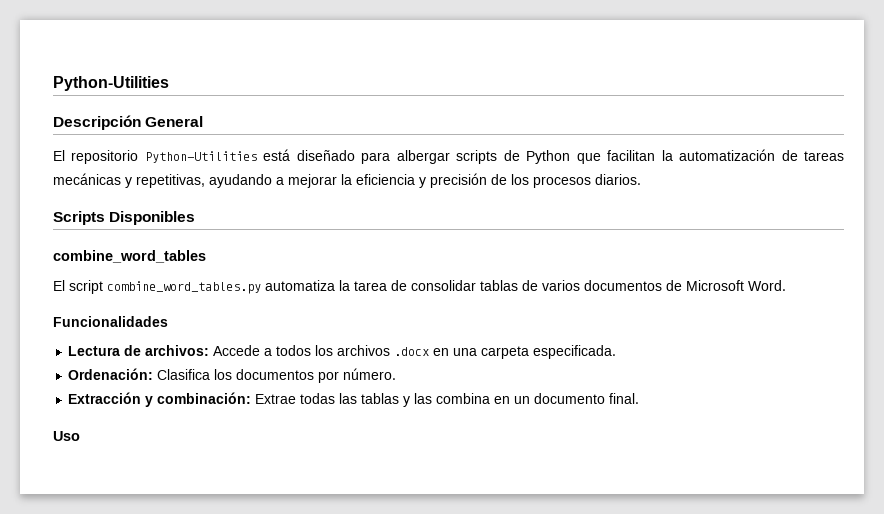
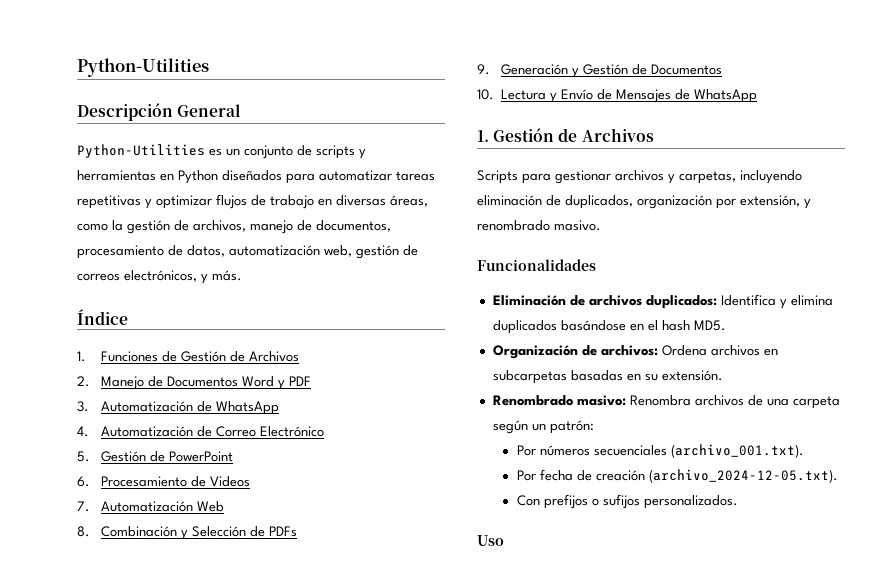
- El repositorio Python-Utilities está diseñado para albergar scripts de Python que facilitan la automatización de tareas mecánicas y repetitivas, ayudando a mejorar la eficiencia y precisión de los procesos diarios.
- Scripts Disponibles
- combine_word_tables
- El script combine_word_tables.py automatiza la tarea de consolidar tablas de varios documentos de Microsoft Word.
+ Python-Utilities es un conjunto de scripts y herramientas en Python diseñados para automatizar tareas repetitivas y optimizar flujos de trabajo en diversas áreas, como la gestión de archivos, manejo de documentos, procesamiento de datos, automatización web, gestión de correos electrónicos, y más.
+ Índice
+ 1. Funciones de Gestión de Archivos
+ 2. Manejo de Documentos Word y PDF
+ 3. Automatización de WhatsApp
+ 4. Automatización de Correo Electrónico
+ 5. Gestión de PowerPoint
+ 6. Procesamiento de Videos
+ 7. Automatización Web
+ 8. Combinación y Selección de PDFs
+ 9. Generación y Gestión de Documentos
+ 10. Lectura y Envío de Mensajes de WhatsApp
+ 1. Gestión de Archivos
+ Scripts para gestionar archivos y carpetas, incluyendo eliminación de duplicados, organización por extensión, y renombrado masivo.
  Funcionalidades
- Lectura de archivos: Accede a todos los archivos .docx en una carpeta especificada.
- Ordenación: Clasifica los documentos por número.
- Extracción y combinación: Extrae todas las tablas y las combina en un documento final.
+ Eliminación de archivos duplicados: Identifica y elimina duplicados basándose en el hash MD5.
+ Organización de archivos: Ordena archivos en subcarpetas basadas en su extensión.
+ Renombrado masivo: Renombra archivos de una carpeta según un patrón:
+ Por números secuenciales (archivo_001.txt).
+ Por fecha de creación (archivo_2024-12-05.txt).
+ Con prefijos o sufijos personalizados.

